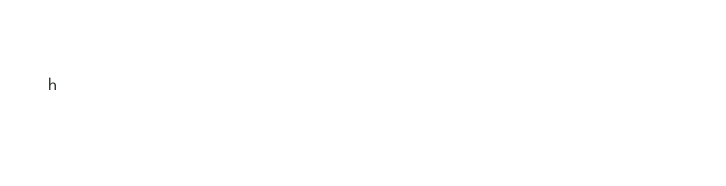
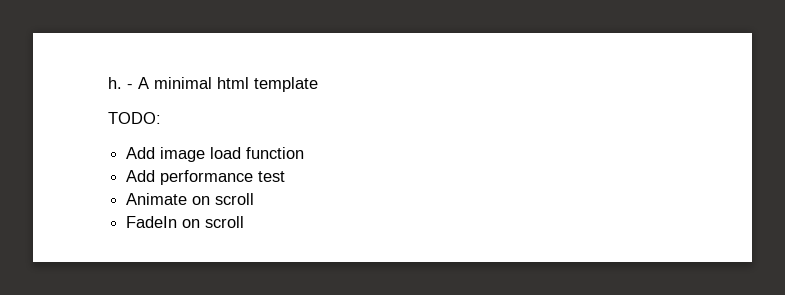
- h
+ h. - A minimal html template
+ TODO:
+ Add image load function
+ Add performance test
+ Animate on scroll
+ FadeIn on scroll

